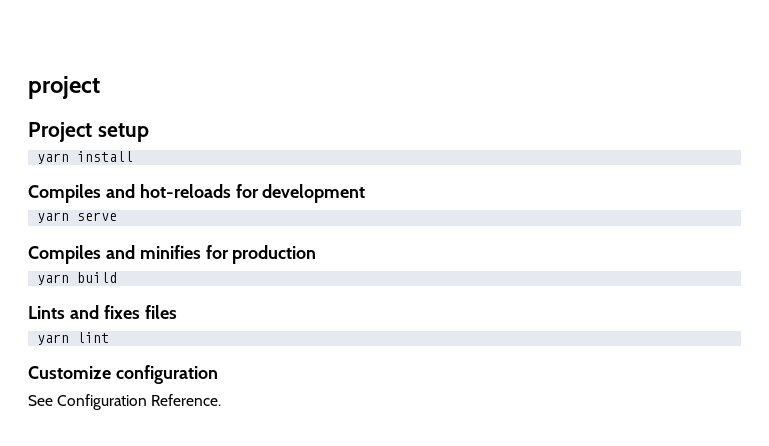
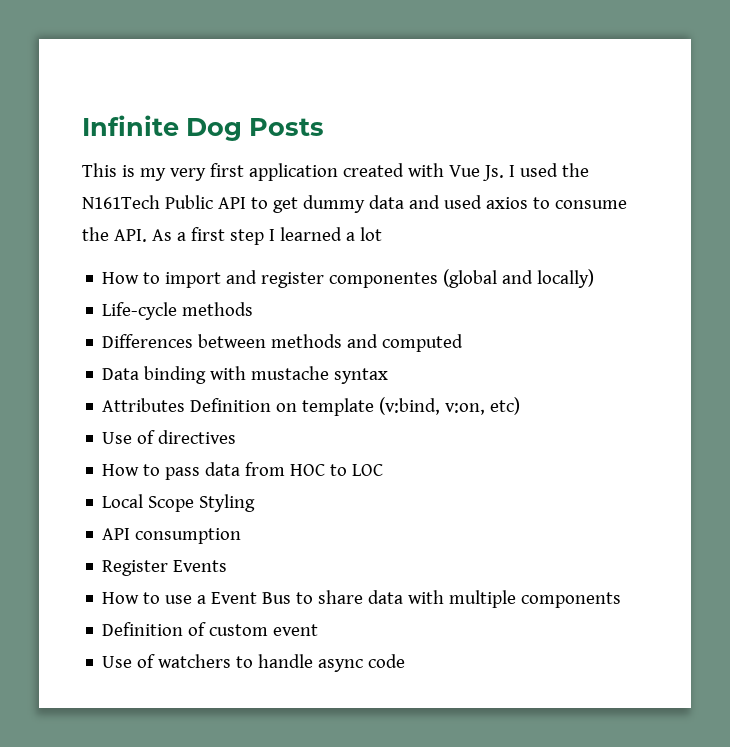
- project
- Project setup
- yarn install
- Compiles and hot-reloads for development
- yarn serve
- Compiles and minifies for production
- yarn build
- Lints and fixes files
- yarn lint
- Customize configuration
- See Configuration Reference.
+ Infinite Dog Posts
+ This is my very first application created with Vue Js. I used the N161Tech Public API to get dummy data and used axios to consume the API. As a first step I learned a lot
+ How to import and register componentes (global and locally)
+ Life-cycle methods
+ Differences between methods and computed
+ Data binding with mustache syntax
+ Attributes Definition on template (v:bind, v:on, etc)
+ Use of directives
+ How to pass data from HOC to LOC
+ Local Scope Styling
+ API consumption
+ Register Events
+ How to use a Event Bus to share data with multiple components
+ Definition of custom event
+ Use of watchers to handle async code

